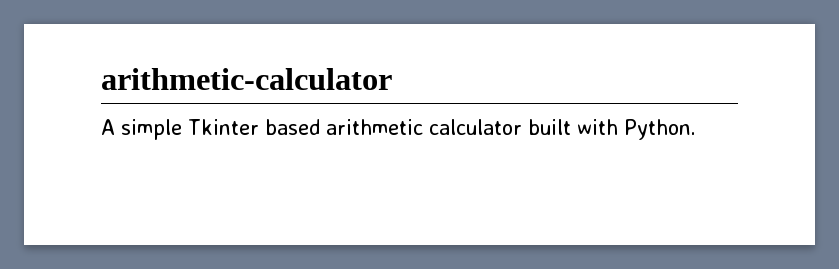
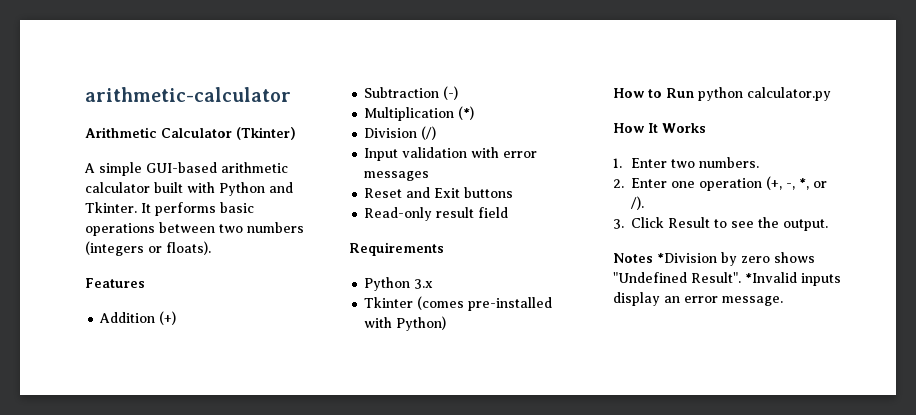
+ Arithmetic Calculator (Tkinter)
- A simple Tkinter based arithmetic calculator built with Python.
+ A simple GUI-based arithmetic calculator built with Python and Tkinter. It performs basic operations between two numbers (integers or floats).
+ Features
+ Addition (+)
+ Subtraction (-)
+ Multiplication (*)
+ Division (/)
+ Input validation with error messages
+ Reset and Exit buttons
+ Read-only result field
+ Requirements
+ Python 3.x
+ Tkinter (comes pre-installed with Python)
+ How to Run python calculator.py
+ How It Works
+ 1. Enter two numbers.
+ 2. Enter one operation (+, -, *, or /).
+ 3. Click Result to see the output.
+ Notes *Division by zero shows "Undefined Result". *Invalid inputs display an error message.

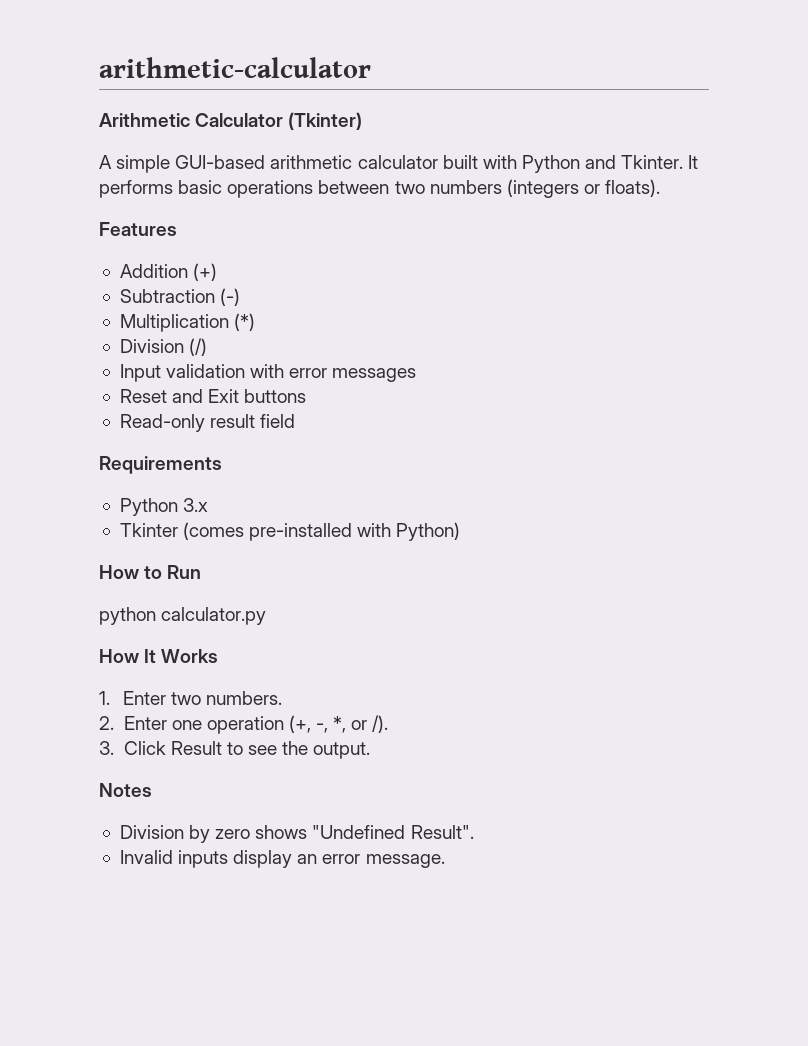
- How to Run python calculator.py
+ How to Run
+ python calculator.py
- Notes *Division by zero shows "Undefined Result". *Invalid inputs display an error message.
+ Notes
+ Division by zero shows "Undefined Result".
+ Invalid inputs display an error message.

